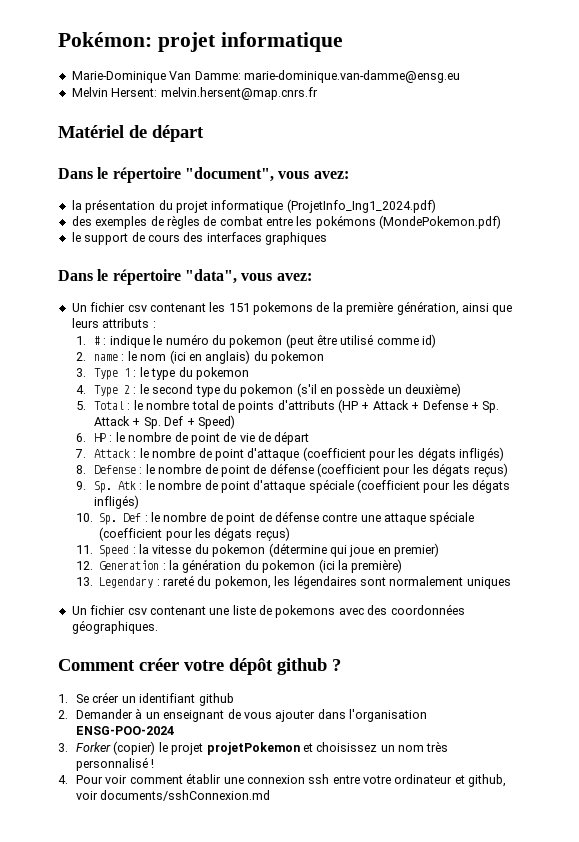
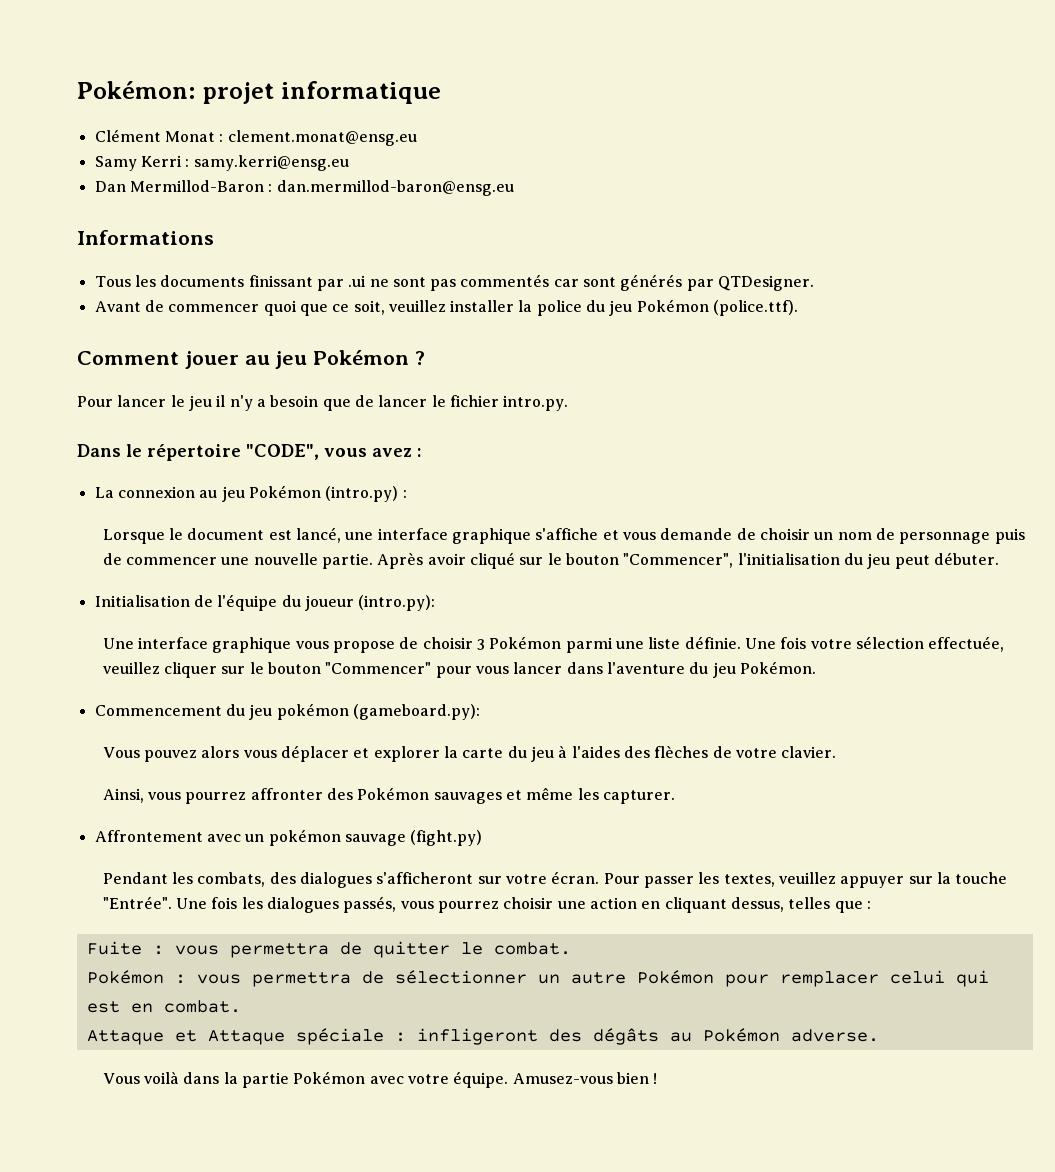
- Marie-Dominique Van Damme: marie-dominique.van-damme@ensg.eu
- Melvin Hersent: melvin.hersent@map.cnrs.fr
- Matériel de départ
- Dans le répertoire "document", vous avez:
- la présentation du projet informatique (ProjetInfo_Ing1_2024.pdf)
- des exemples de règles de combat entre les pokémons (MondePokemon.pdf)
- le support de cours des interfaces graphiques
- Dans le répertoire "data", vous avez:
- Un fichier csv contenant les 151 pokemons de la première génération, ainsi que leurs attributs :
- 1. # : indique le numéro du pokemon (peut être utilisé comme id)
- 2. name : le nom (ici en anglais) du pokemon
- 3. Type 1 : le type du pokemon
- 4. Type 2 : le second type du pokemon (s'il en possède un deuxième)
- 5. Total : le nombre total de points d'attributs (HP + Attack + Defense + Sp. Attack + Sp. Def + Speed)
- 6. HP : le nombre de point de vie de départ
- 7. Attack : le nombre de point d'attaque (coefficient pour les dégats infligés)
- 8. Defense : le nombre de point de défense (coefficient pour les dégats reçus)
- 9. Sp. Atk : le nombre de point d'attaque spéciale (coefficient pour les dégats infligés)
- 10. Sp. Def : le nombre de point de défense contre une attaque spéciale (coefficient pour les dégats reçus)
- 11. Speed : la vitesse du pokemon (détermine qui joue en premier)
- 12. Generation : la génération du pokemon (ici la première)
- 13. Legendary : rareté du pokemon, les légendaires sont normalement uniques
- Un fichier csv contenant une liste de pokemons avec des coordonnées géographiques.
- Comment créer votre dépôt github ?
- 1. Se créer un identifiant github
- 2. Demander à un enseignant de vous ajouter dans l'organisation ENSG-POO-2024
- 3. Forker (copier) le projet projetPokemon et choisissez un nom très personnalisé !
- 4. Pour voir comment établir une connexion ssh entre votre ordinateur et github, voir documents/sshConnexion.md
+ Clément Monat : clement.monat@ensg.eu
+ Samy Kerri : samy.kerri@ensg.eu
+ Dan Mermillod-Baron : dan.mermillod-baron@ensg.eu
+ Informations
+ Tous les documents finissant par .ui ne sont pas commentés car sont générés par QTDesigner.
+ Avant de commencer quoi que ce soit, veuillez installer la police du jeu Pokémon (police.ttf).
+ Comment jouer au jeu Pokémon ?
+ Pour lancer le jeu il n'y a besoin que de lancer le fichier intro.py.
+ Dans le répertoire "CODE", vous avez :
+ La connexion au jeu Pokémon (intro.py) :
+ Lorsque le document est lancé, une interface graphique s'affiche et vous demande de choisir un nom de personnage puis de commencer une nouvelle partie. Après avoir cliqué sur le bouton "Commencer", l'initialisation du jeu peut débuter.
+ Initialisation de l'équipe du joueur (intro.py):
+ Une interface graphique vous propose de choisir 3 Pokémon parmi une liste définie. Une fois votre sélection effectuée, veuillez cliquer sur le bouton "Commencer" pour vous lancer dans l'aventure du jeu Pokémon.
+ Commencement du jeu pokémon (gameboard.py):
+ Vous pouvez alors vous déplacer et explorer la carte du jeu à l'aides des flèches de votre clavier.
+ Ainsi, vous pourrez affronter des Pokémon sauvages et même les capturer.
+ Affrontement avec un pokémon sauvage (fight.py)
+ Pendant les combats, des dialogues s'afficheront sur votre écran. Pour passer les textes, veuillez appuyer sur la touche "Entrée". Une fois les dialogues passés, vous pourrez choisir une action en cliquant dessus, telles que :
+ Fuite : vous permettra de quitter le combat.
+ Pokémon : vous permettra de sélectionner un autre Pokémon pour remplacer celui qui est en combat.
+ Attaque et Attaque spéciale : infligeront des dégâts au Pokémon adverse.
+ Vous voilà dans la partie Pokémon avec votre équipe. Amusez-vous bien !

